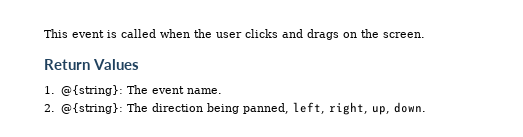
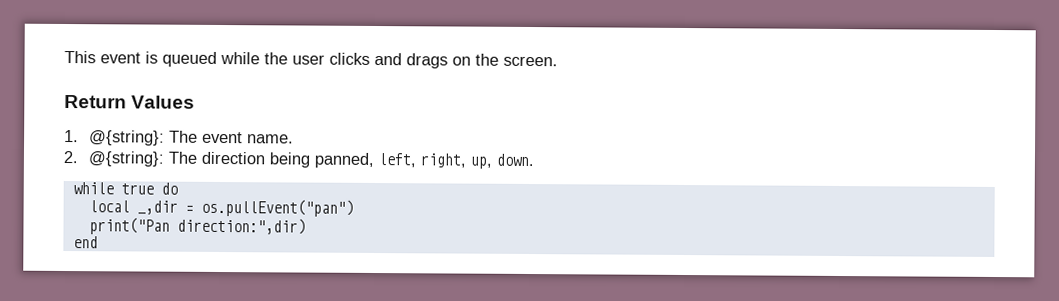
- This event is called when the user clicks and drags on the screen.
+ This event is queued while the user clicks and drags on the screen.
+ while true do
+ local _,dir = os.pullEvent("pan")
+ print("Pan direction:",dir)
+ end

